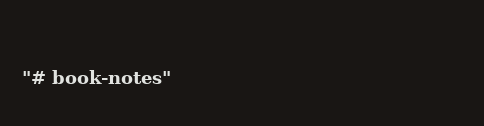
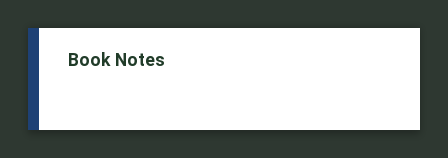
- "# book-notes"
+ Book Notes

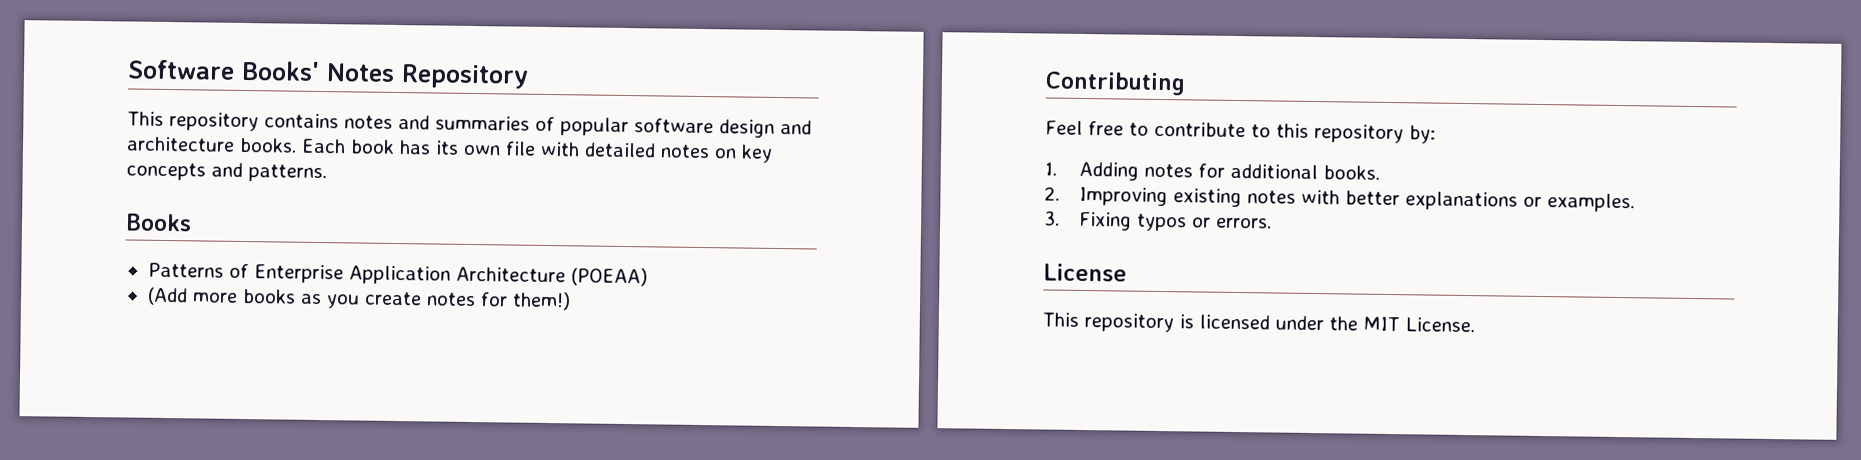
- Book Notes
+ Software Books' Notes Repository
+ This repository contains notes and summaries of popular software design and architecture books. Each book has its own file with detailed notes on key concepts and patterns.
+ Books
+ Patterns of Enterprise Application Architecture (POEAA)
+ (Add more books as you create notes for them!)
+ Contributing
+ Feel free to contribute to this repository by:
+ 1. Adding notes for additional books.
+ 2. Improving existing notes with better explanations or examples.
+ 3. Fixing typos or errors.
+ License
+ This repository is licensed under the MIT License.

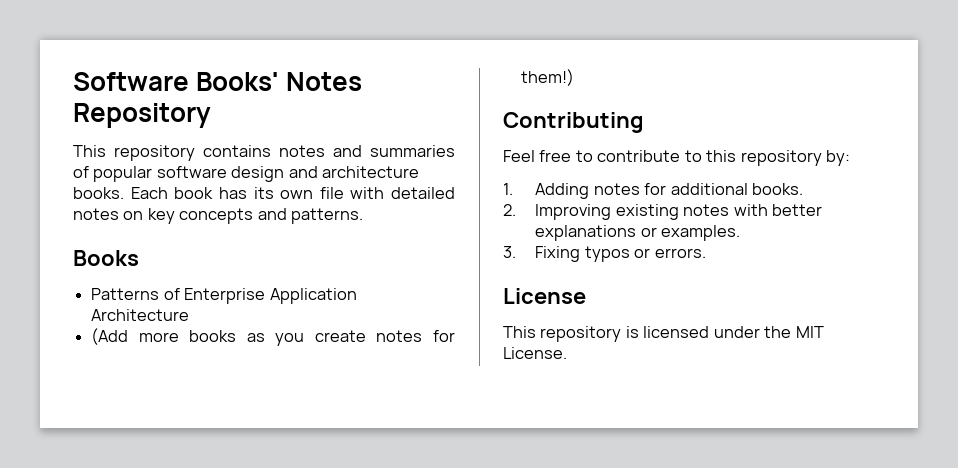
- Patterns of Enterprise Application Architecture (POEAA)
+ Patterns of Enterprise Application Architecture

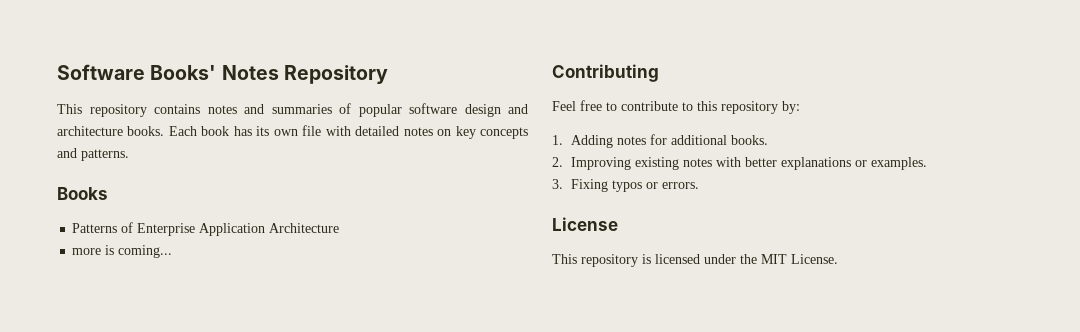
- (Add more books as you create notes for them!)
+ more is coming...

